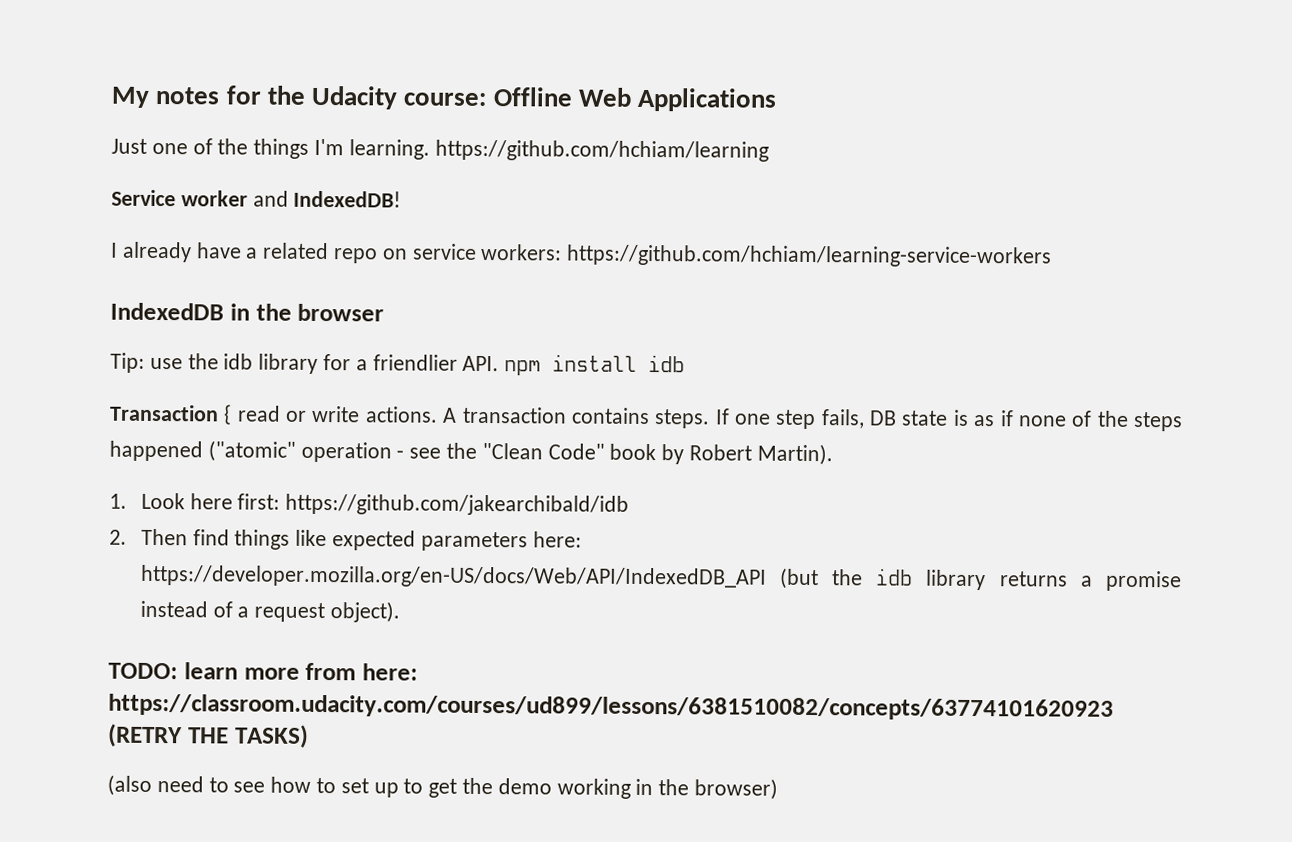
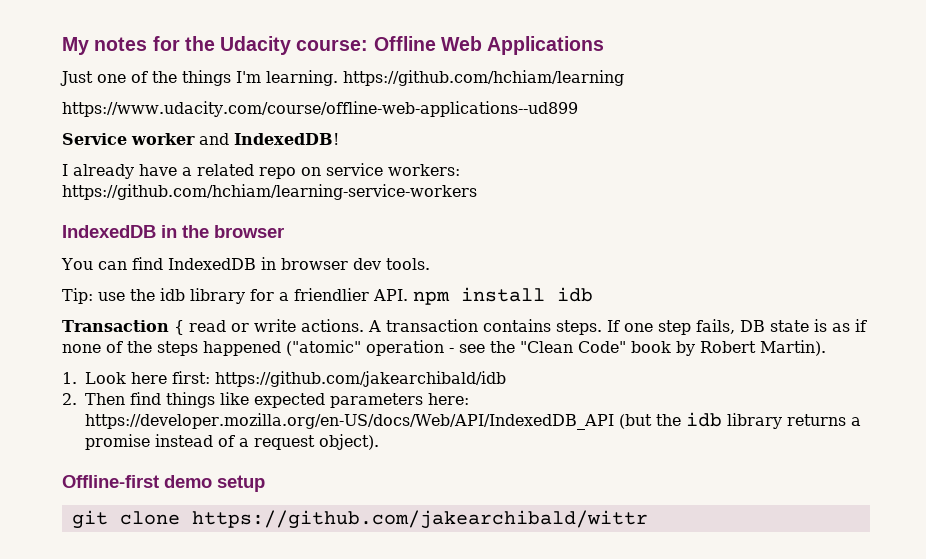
+ https://www.udacity.com/course/offline-web-applications--ud899
+ You can find IndexedDB in browser dev tools.
- TODO: learn more from here: https://classroom.udacity.com/courses/ud899/lessons/6381510082/concepts/63774101620923 (RETRY THE TASKS)
- (also need to see how to set up to get the demo working in the browser)
+ Offline-first demo setup
+ git clone https://github.com/jakearchibald/wittr

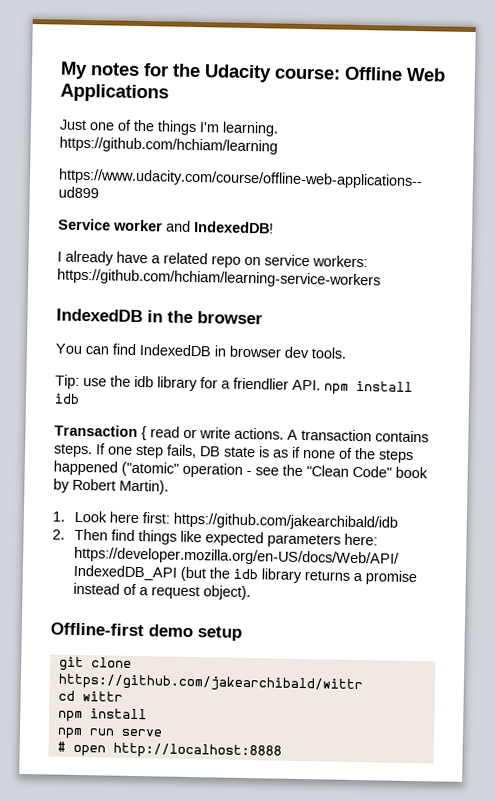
+ cd wittr
+ npm install
+ npm run serve
+ # open http://localhost:8888

